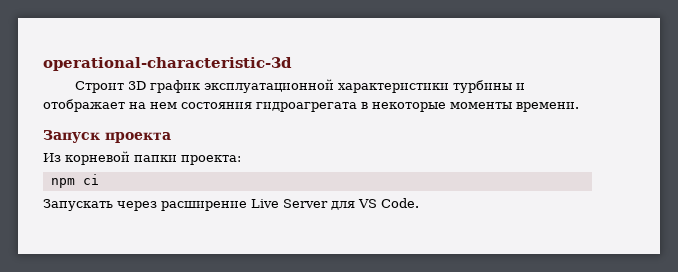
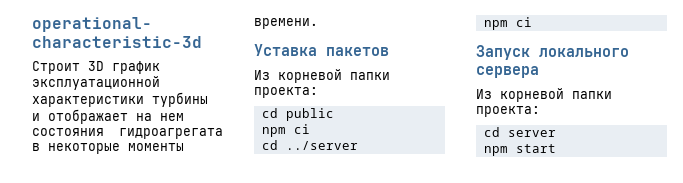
- Запуск проекта
+ Уставка пакетов
  Из корневой папки проекта:
+ cd public
  npm ci
- Запускать через расширение Live Server для VS Code.
+ cd ../server
+ npm ci
+ Запуск локального сервера
+ Из корневой папки проекта:
+ cd server
+ npm start

